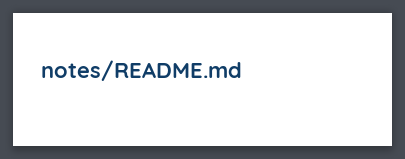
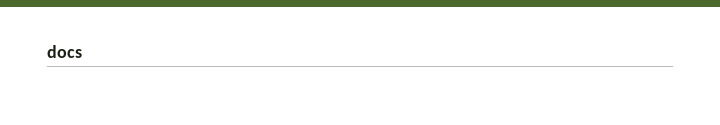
- notes/README.md
+ docs

